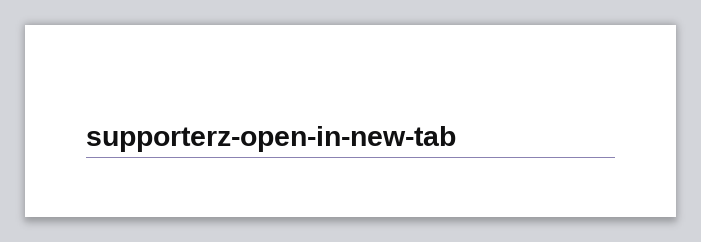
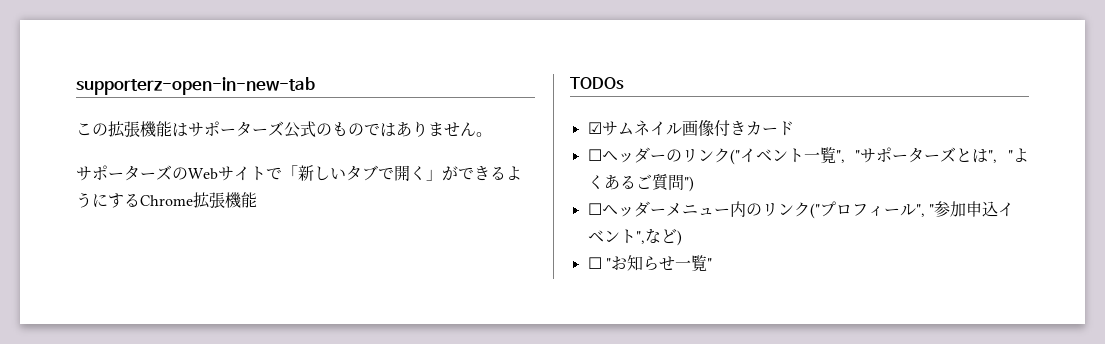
+ この拡張機能はサポーターズ公式のものではありません。
+ サポーターズのWebサイトで「新しいタブで開く」ができるようにするChrome拡張機能
+ TODOs
+ ☑サムネイル画像付きカード
+ ☐ヘッダーのリンク("イベント一覧", "サポーターズとは", "よくあるご質問")
+ ☐ヘッダーメニュー内のリンク("プロフィール", "参加申込イベント",など)
+ ☐ "お知らせ一覧"

